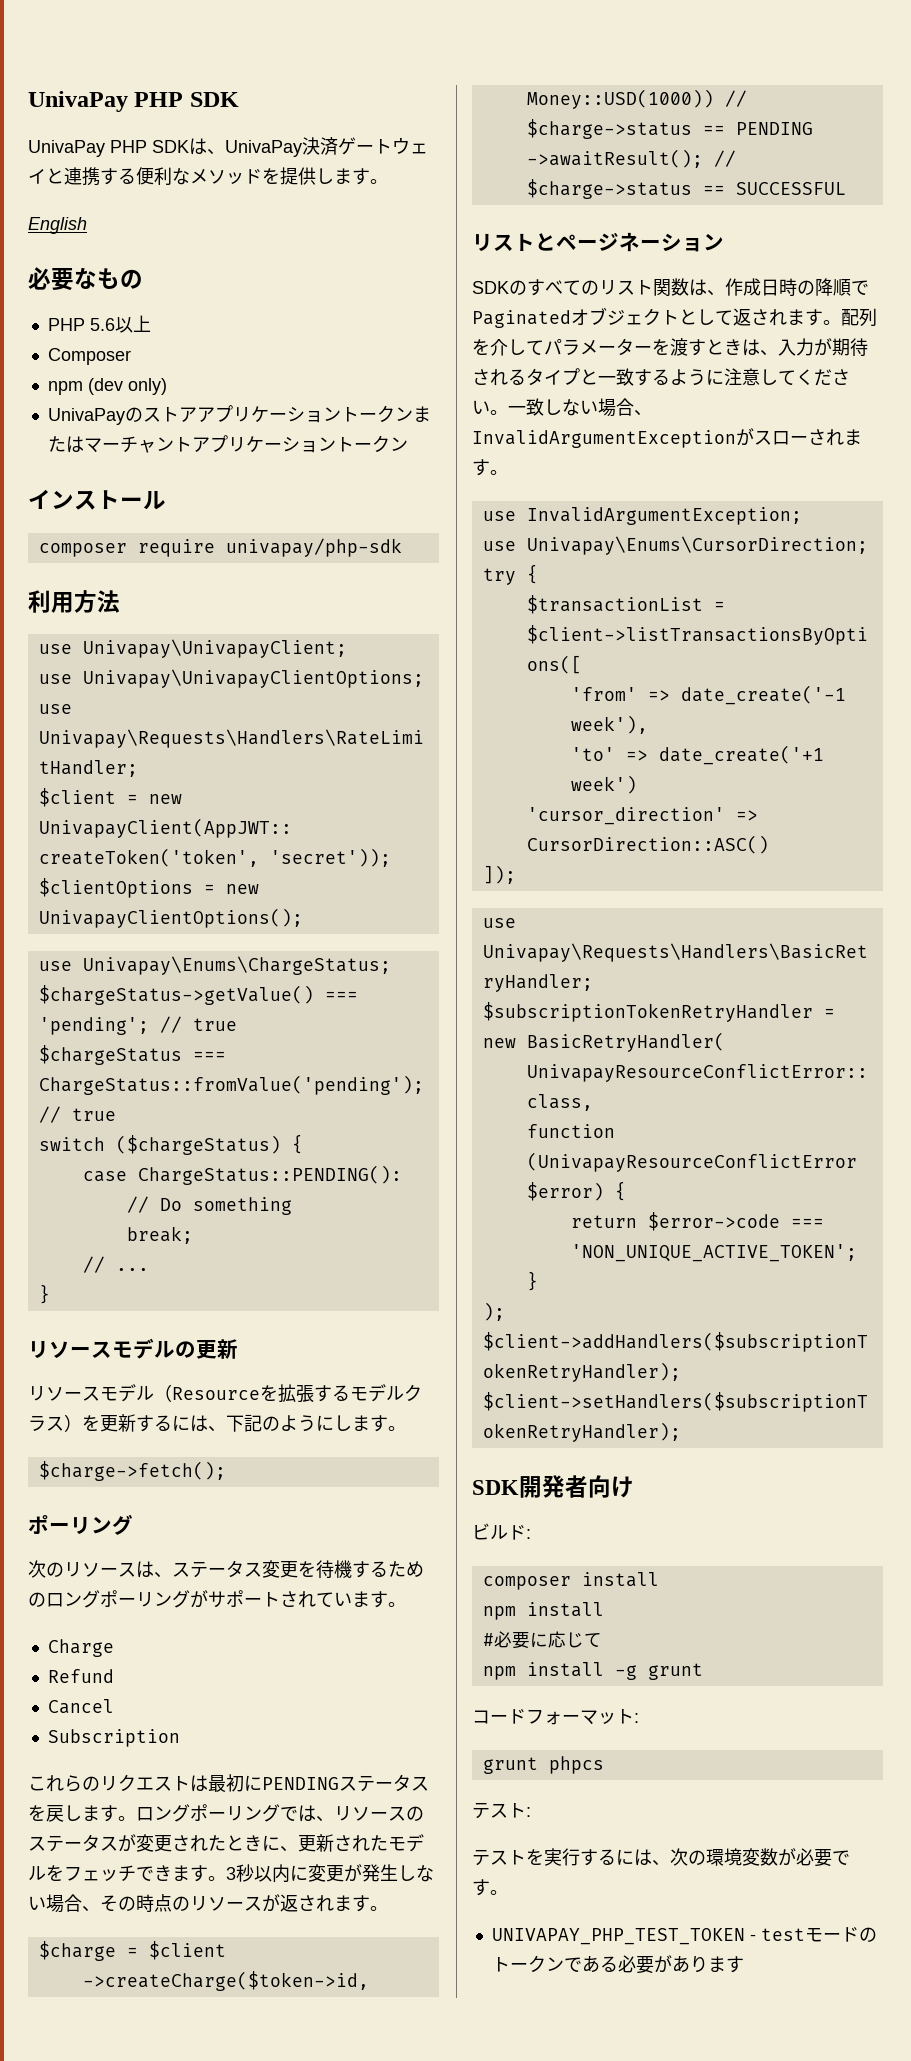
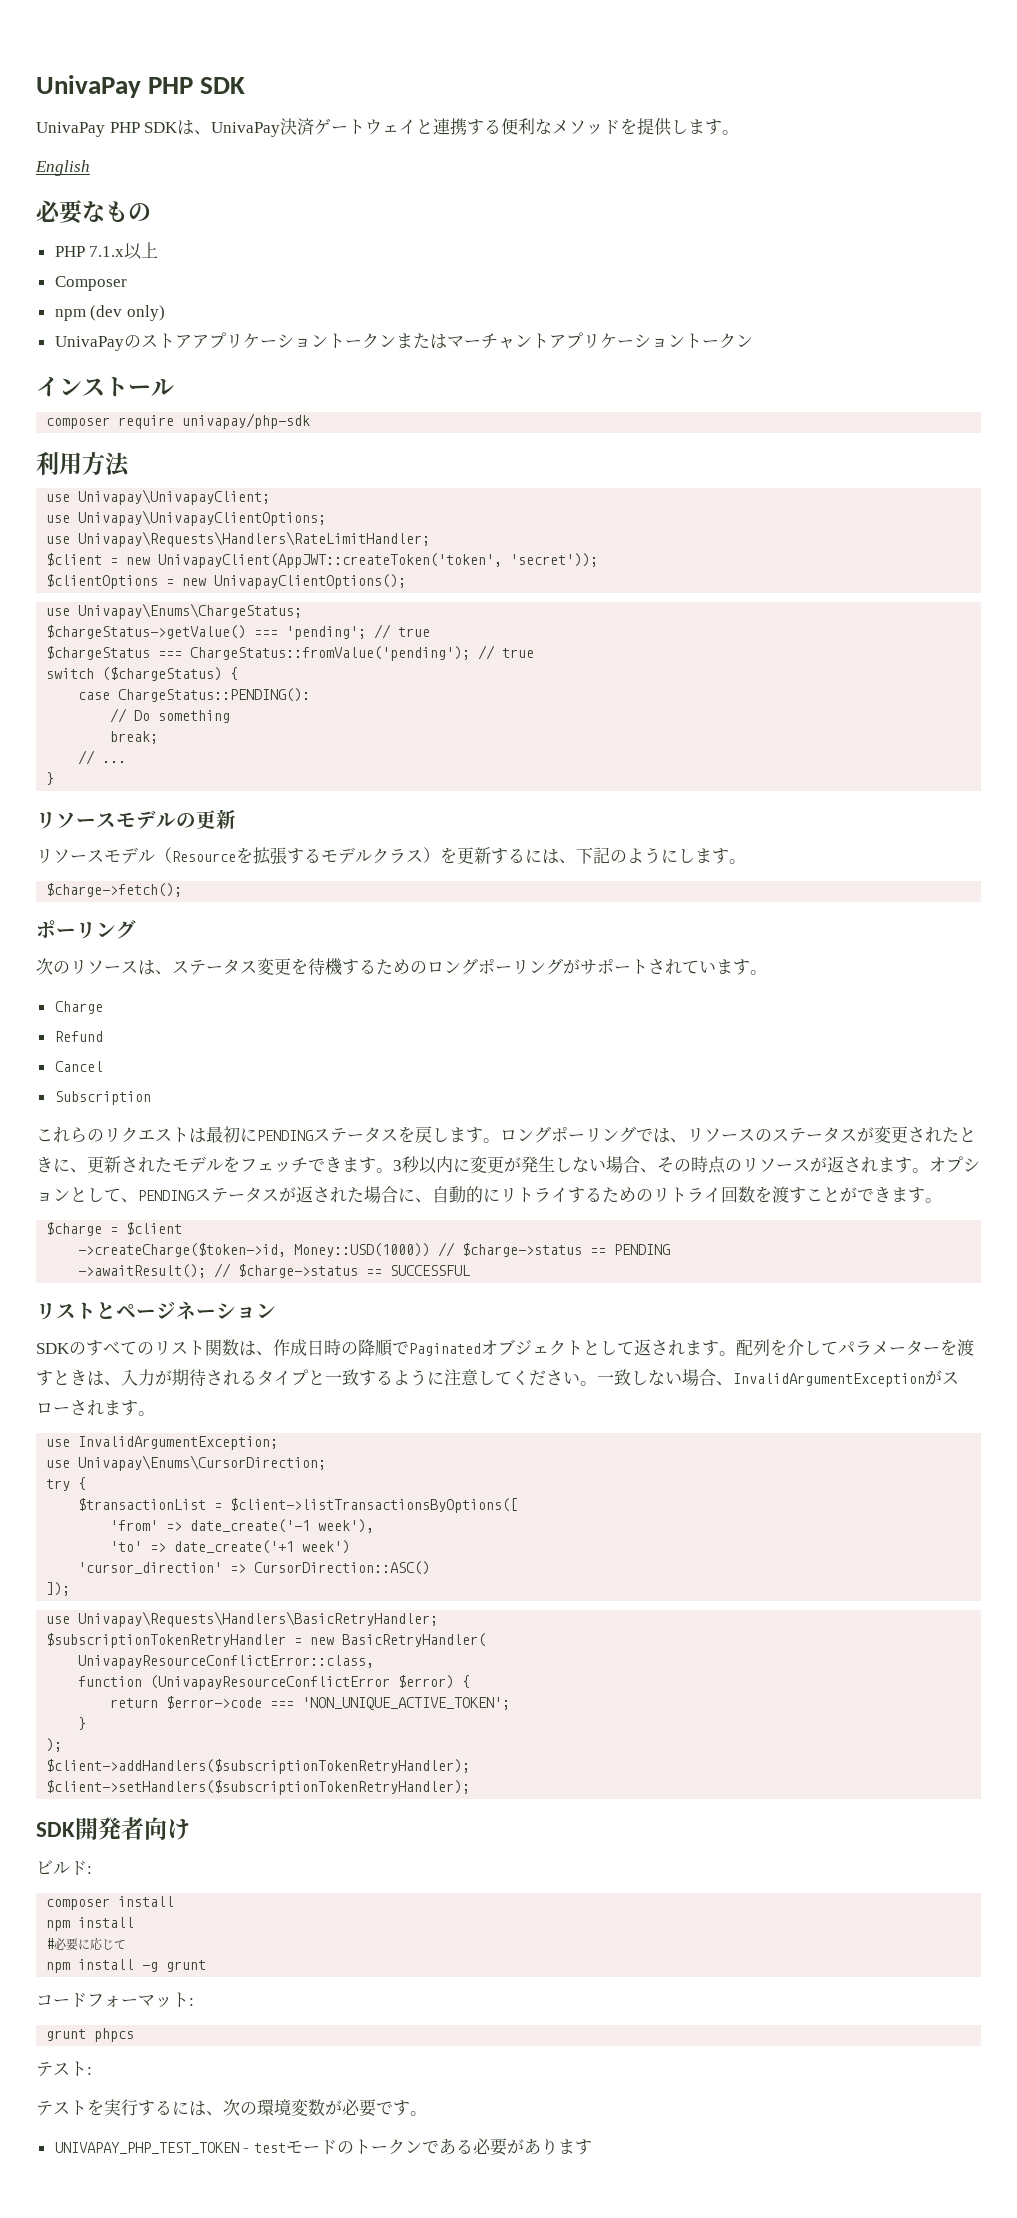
- PHP 5.6以上
+ PHP 7.1.x以上
+ オプションとして、PENDINGステータスが返された場合に、自動的にリトライするためのリトライ回数を渡すことができます。

